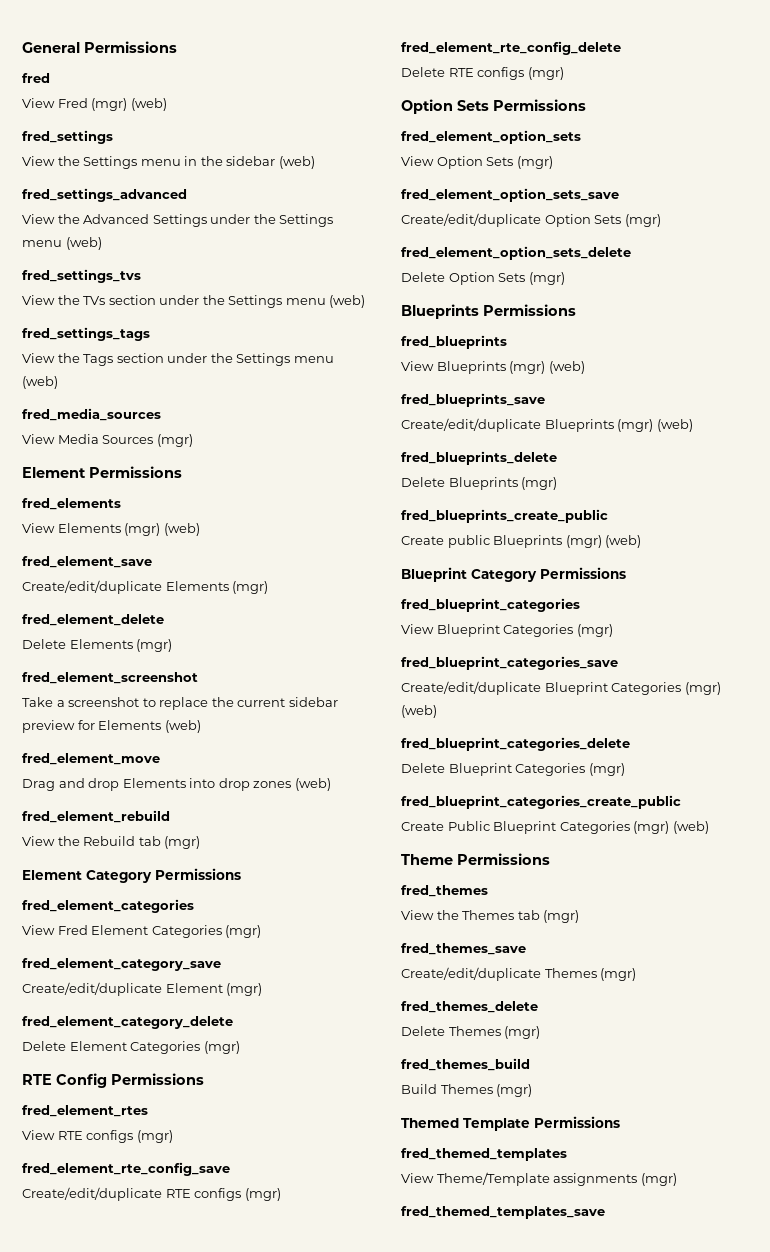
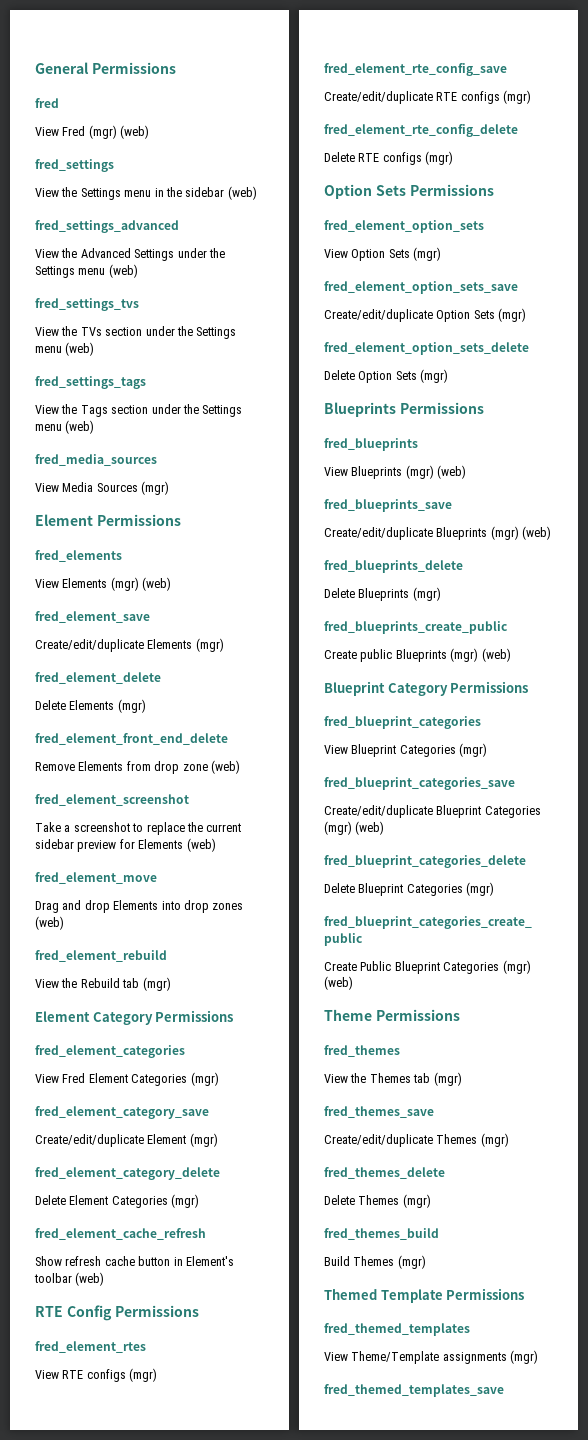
+ fred_element_front_end_delete
+ Remove Elements from drop zone (web)
+ fred_element_cache_refresh
+ Show refresh cache button in Element's toolbar (web)

